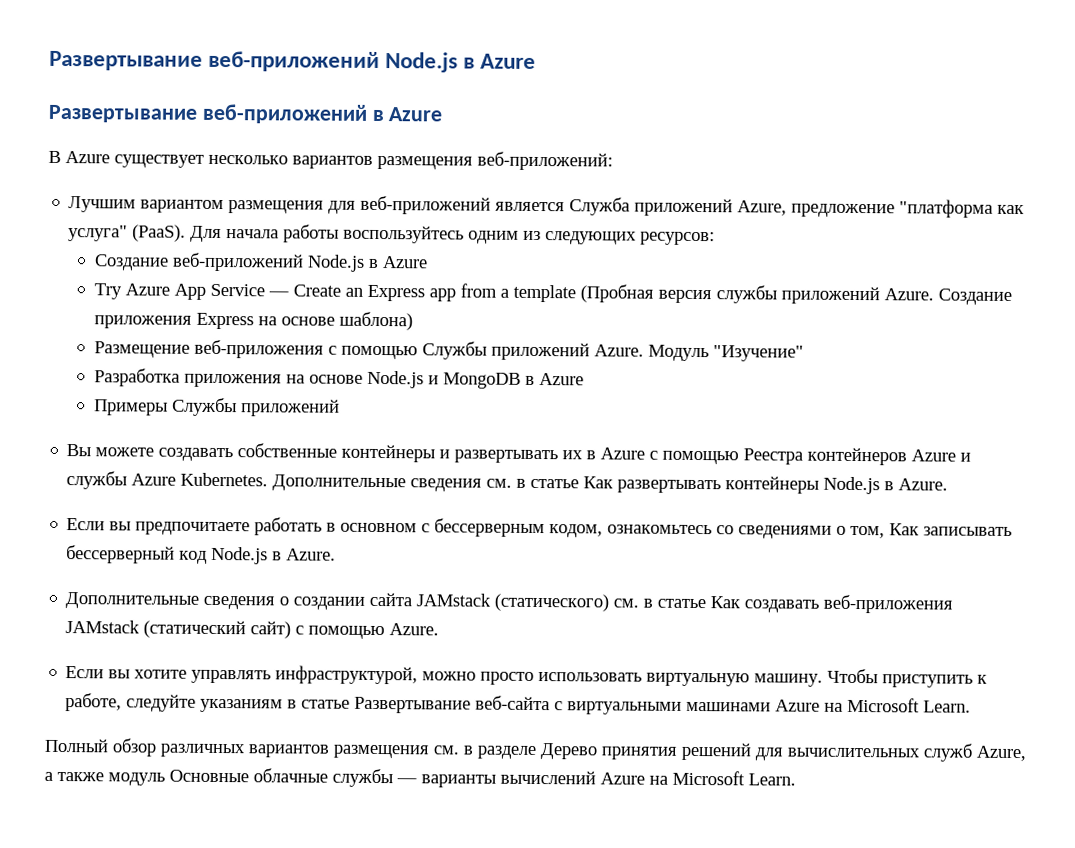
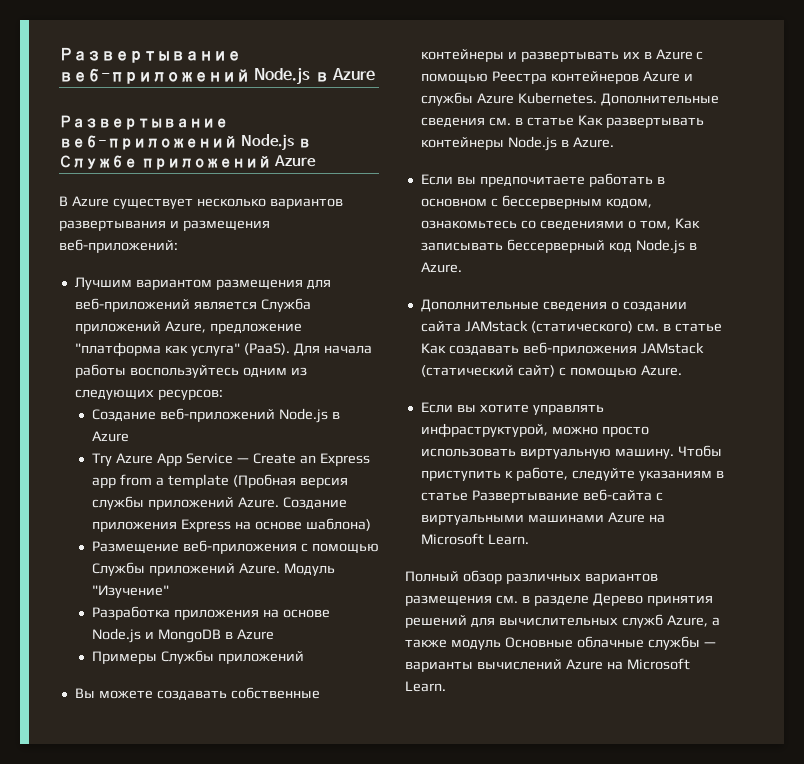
- Развертывание веб-приложений в Azure
+ Развертывание веб-приложений Node.js в Службе приложений Azure
- В Azure существует несколько вариантов размещения веб-приложений:
+ В Azure существует несколько вариантов развертывания и размещения веб-приложений:

